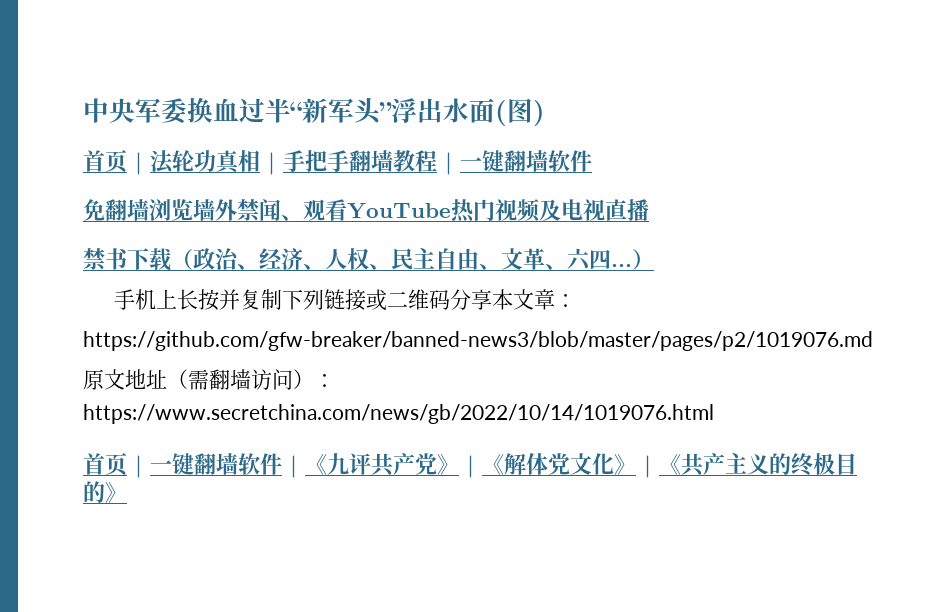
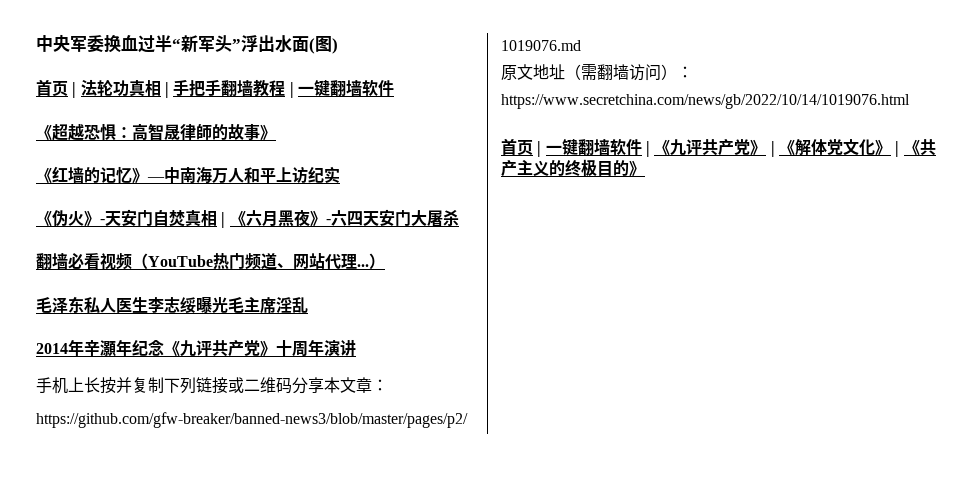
- 免翻墙浏览墙外禁闻、观看YouTube热门视频及电视直播
- 禁书下载（政治、经济、人权、民主自由、文革、六四...）
+ 《超越恐惧：高智晟律師的故事》
+ 《红墙的记忆》—中南海万人和平上访纪实
+ 《伪火》-天安门自焚真相 | 《六月黑夜》-六四天安门大屠杀
+ 翻墙必看视频（YouTube热门频道、网站代理...）
+ 毛泽东私人医生李志绥曝光毛主席淫乱
+ 2014年辛灝年纪念《九评共产党》十周年演讲

